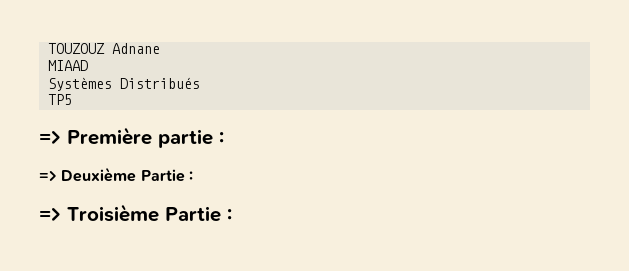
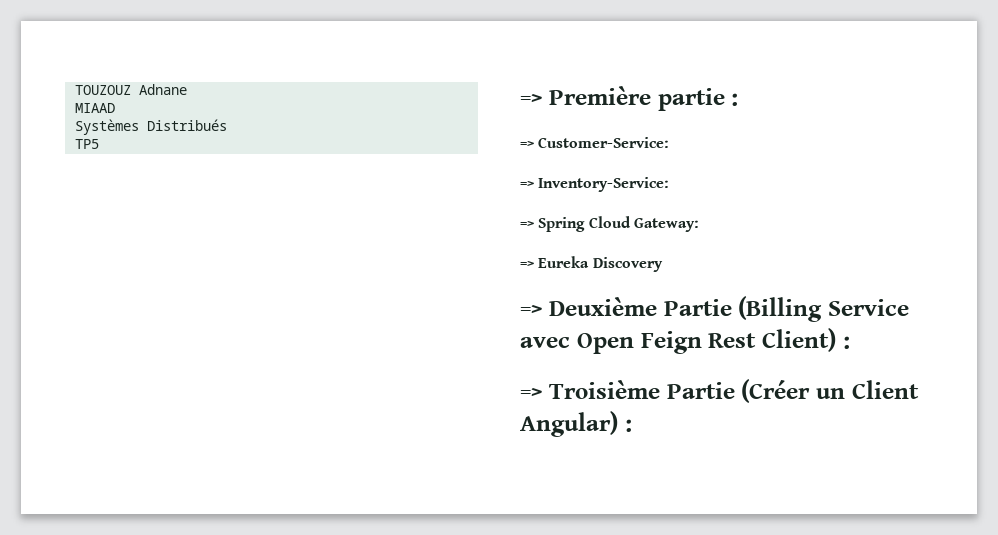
- => Deuxième Partie :
+ => Customer-Service:
+ => Inventory-Service:
+ => Spring Cloud Gateway:
+ => Eureka Discovery
+ => Deuxième Partie (Billing Service avec Open Feign Rest Client) :
- => Troisième Partie :
+ => Troisième Partie (Créer un Client Angular) :

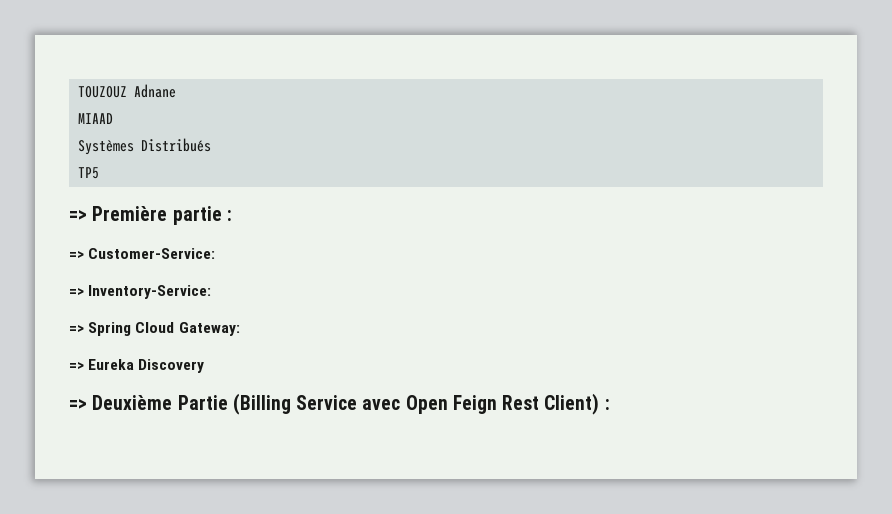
- => Troisième Partie (Créer un Client Angular) :

